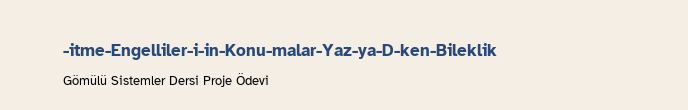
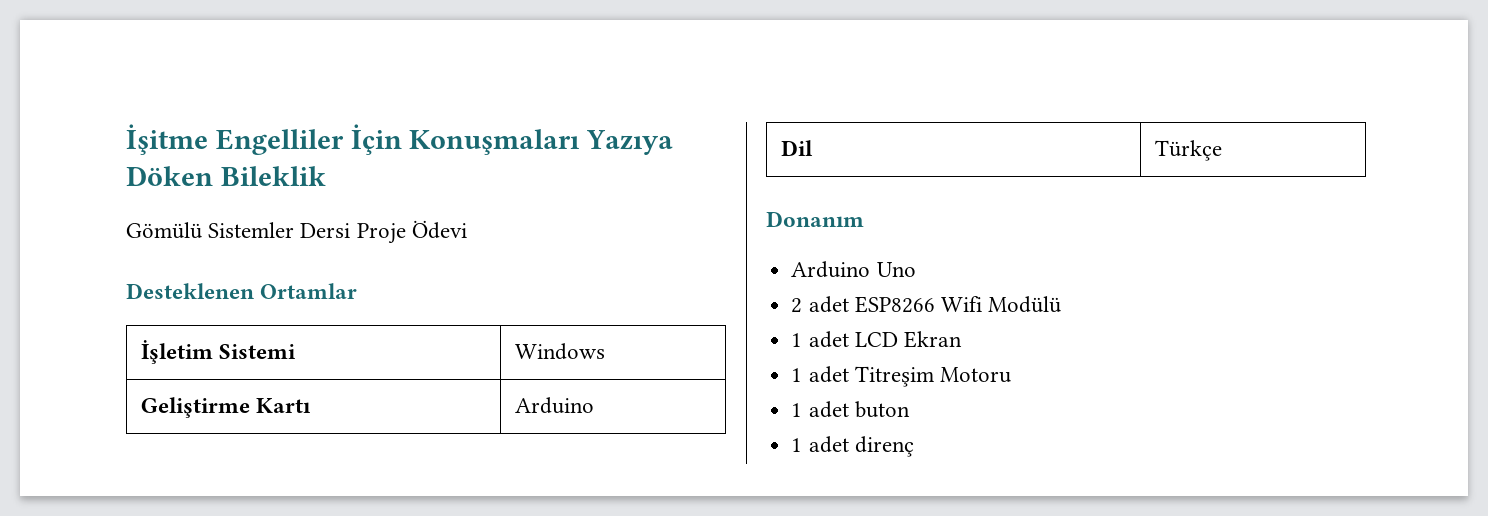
- -itme-Engelliler-i-in-Konu-malar-Yaz-ya-D-ken-Bileklik
+ İşitme Engelliler İçin Konuşmaları Yazıya Döken Bileklik
+ Desteklenen Ortamlar
+ İşletim Sistemi | Windows
+ Geliştirme Kartı | Arduino
+ Dil | Türkçe
+ Donanım
+ Arduino Uno
+ 2 adet ESP8266 Wifi Modülü
+ 1 adet LCD Ekran
+ 1 adet Titreşim Motoru
+ 1 adet buton
+ 1 adet direnç

